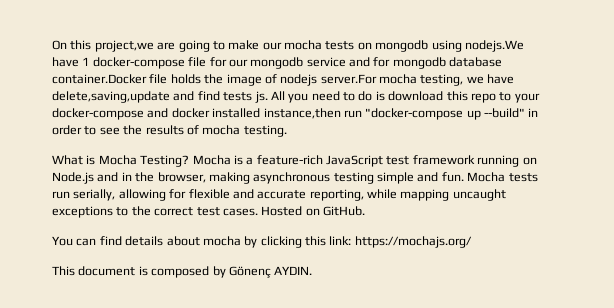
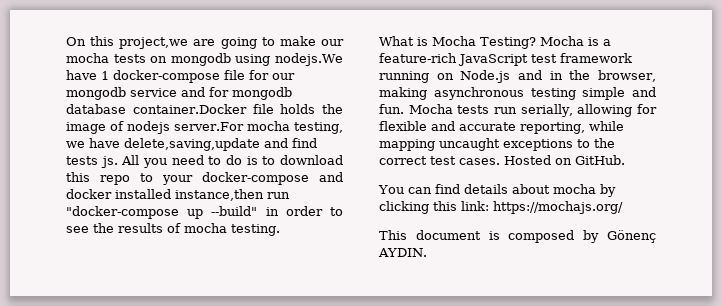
- All you need to do is download this repo to your docker-compose and docker installed instance,then run "docker-compose up --build" in order to see the results of mocha testing.
+ All you need to do is to download this repo to your docker-compose and docker installed instance,then run "docker-compose up --build" in order to see the results of mocha testing.

